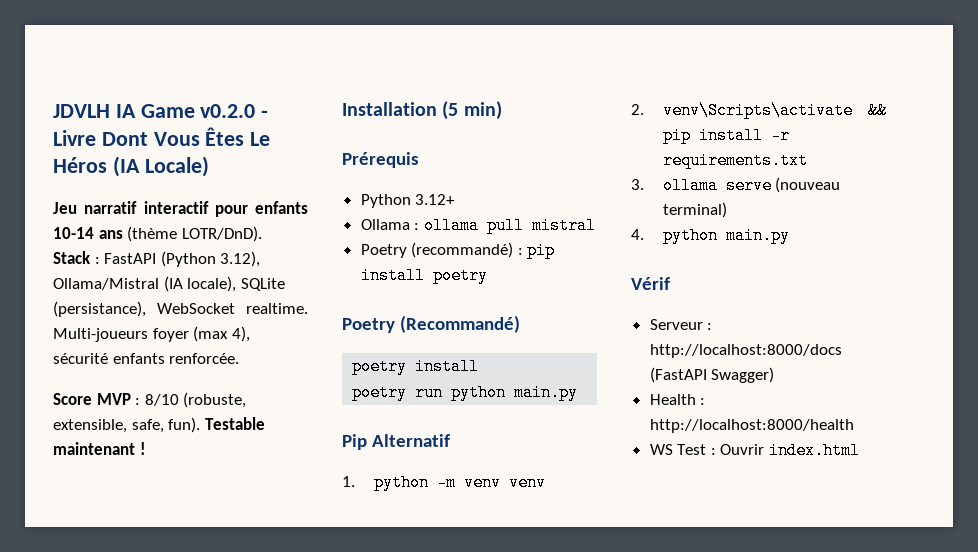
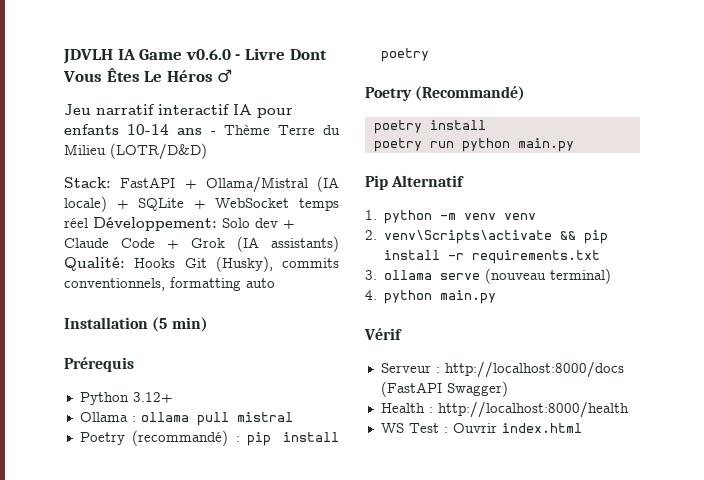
- JDVLH IA Game v0.2.0 - Livre Dont Vous Êtes Le Héros (IA Locale)
+ JDVLH IA Game v0.6.0 - Livre Dont Vous Êtes Le Héros ♂
- Jeu narratif interactif pour enfants 10-14 ans (thème LOTR/DnD).
- Stack : FastAPI (Python 3.12), Ollama/Mistral (IA locale), SQLite (persistance), WebSocket realtime. Multi-joueurs foyer (max 4), sécurité enfants renforcée.
- Score MVP : 8/10 (robuste, extensible, safe, fun). Testable maintenant !
+ Jeu narratif interactif IA pour enfants 10-14 ans - Thème Terre du Milieu (LOTR/D&D)
+ Stack: FastAPI + Ollama/Mistral (IA locale) + SQLite + WebSocket temps réel Développement: Solo dev + Claude Code + Grok (IA assistants) Qualité: Hooks Git (Husky), commits conventionnels, formatting auto

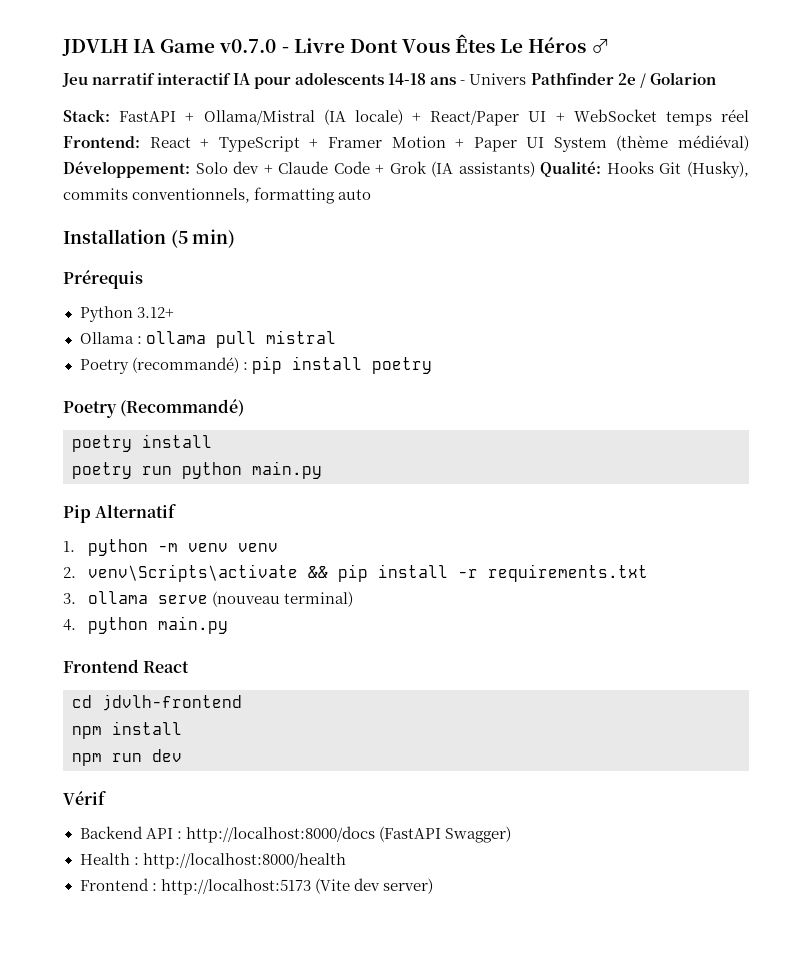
- JDVLH IA Game v0.6.0 - Livre Dont Vous Êtes Le Héros ♂
+ JDVLH IA Game v0.7.0 - Livre Dont Vous Êtes Le Héros ♂
- Jeu narratif interactif IA pour enfants 10-14 ans - Thème Terre du Milieu (LOTR/D&D)
+ Jeu narratif interactif IA pour adolescents 14-18 ans - Univers Pathfinder 2e / Golarion
- Stack: FastAPI + Ollama/Mistral (IA locale) + SQLite + WebSocket temps réel Développement: Solo dev + Claude Code + Grok (IA assistants) Qualité: Hooks Git (Husky), commits conventionnels, formatting auto
+ Stack: FastAPI + Ollama/Mistral (IA locale) + React/Paper UI + WebSocket temps réel Frontend: React + TypeScript + Framer Motion + Paper UI System (thème médiéval) Développement: Solo dev + Claude Code + Grok (IA assistants) Qualité: Hooks Git (Husky), commits conventionnels, formatting auto
+ Frontend React
+ cd jdvlh-frontend
+ npm install
+ npm run dev
- Serveur : http://localhost:8000/docs (FastAPI Swagger)
+ Backend API : http://localhost:8000/docs (FastAPI Swagger)
- WS Test : Ouvrir index.html
+ Frontend : http://localhost:5173 (Vite dev server)

